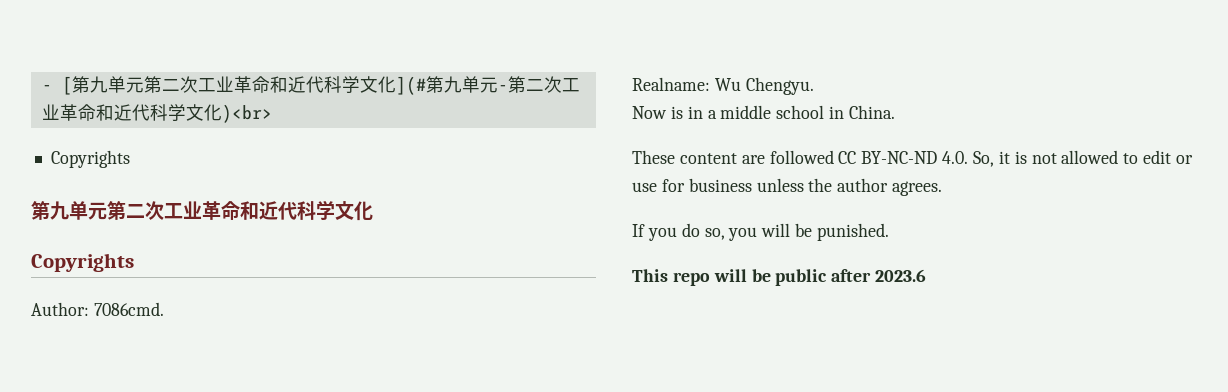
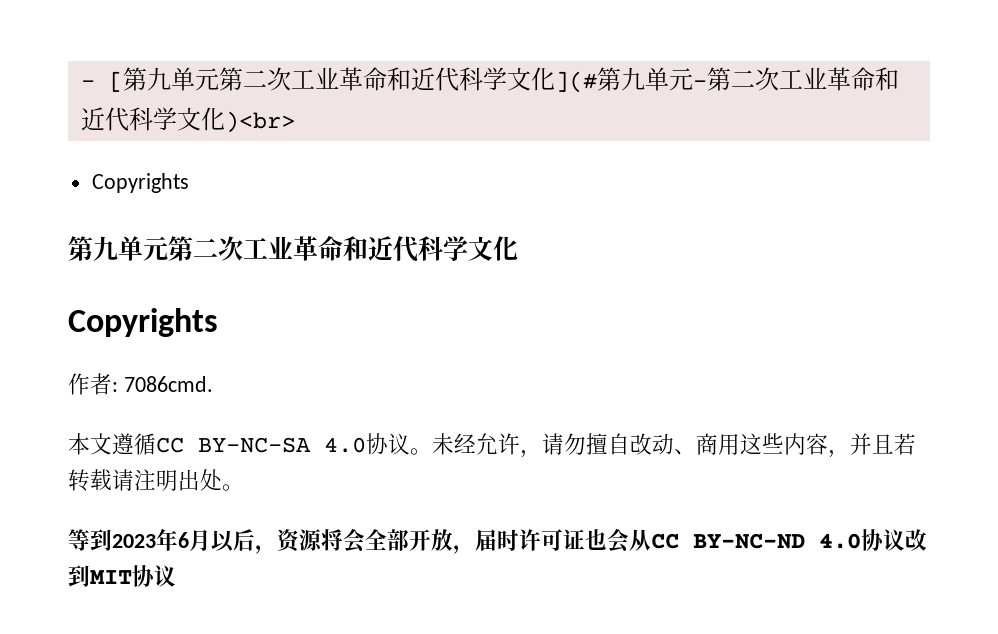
- Author: 7086cmd.
+ 作者: 7086cmd.
- Realname: Wu Chengyu.
- Now is in a middle school in China.
- These content are followed CC BY-NC-ND 4.0. So, it is not allowed to edit or use for business unless the author agrees.
- If you do so, you will be punished.
- This repo will be public after 2023.6
+ 本文遵循CC BY-NC-SA 4.0协议。未经允许，请勿擅自改动、商用这些内容，并且若转载请注明出处。
+ 等到2023年6月以后，资源将会全部开放，届时许可证也会从CC BY-NC-ND 4.0协议改到MIT协议

